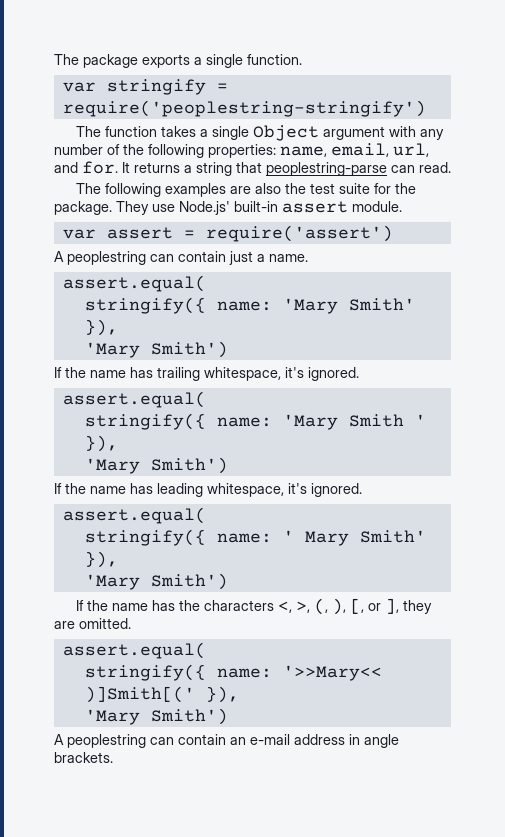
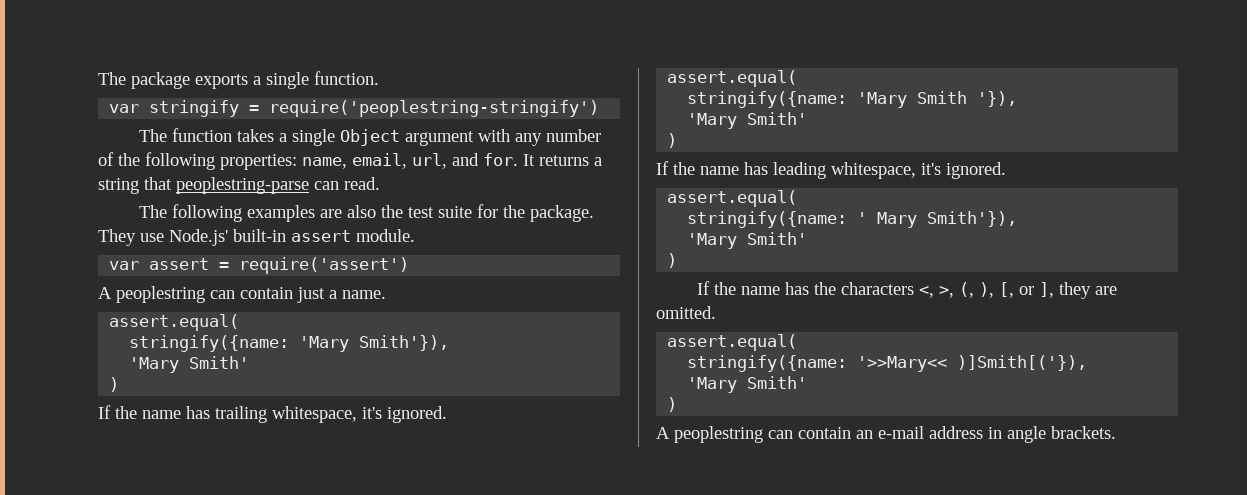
- stringify({ name: 'Mary Smith' }),
- 'Mary Smith')
+ stringify({name: 'Mary Smith'}),
+ 'Mary Smith'
+ )
- stringify({ name: 'Mary Smith ' }),
- 'Mary Smith')
+ stringify({name: 'Mary Smith '}),
+ 'Mary Smith'
+ )
- stringify({ name: ' Mary Smith' }),
- 'Mary Smith')
+ stringify({name: ' Mary Smith'}),
+ 'Mary Smith'
+ )
- stringify({ name: '>>Mary<< )]Smith[(' }),
- 'Mary Smith')
+ stringify({name: '>>Mary<< )]Smith[('}),
+ 'Mary Smith'
+ )

